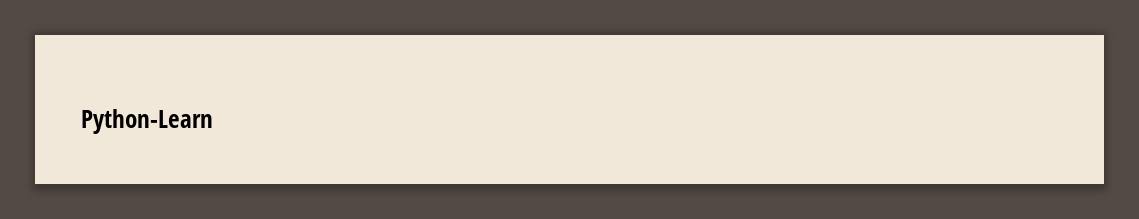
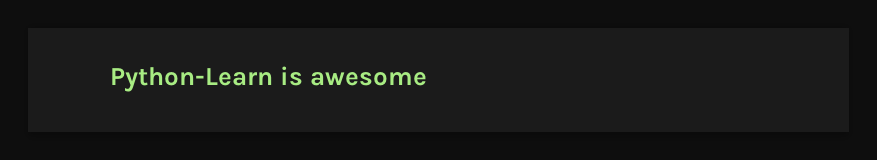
- Python-Learn
+ Python-Learn is awesome

